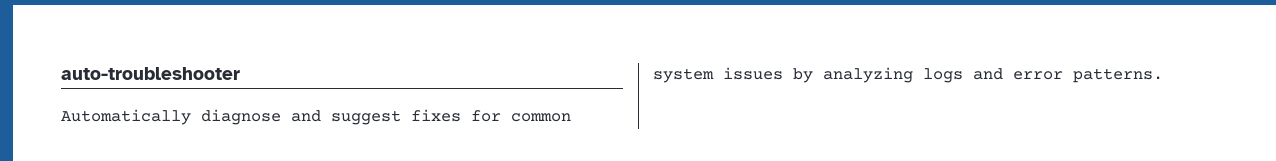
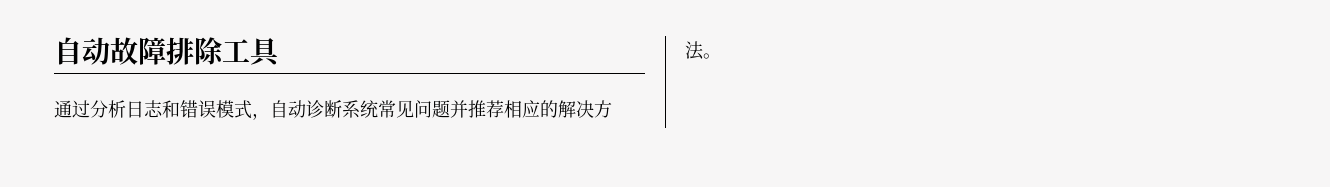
- auto-troubleshooter
- Automatically diagnose and suggest fixes for common system issues by analyzing logs and error patterns.
+ 自动故障排除工具
+ 通过分析日志和错误模式，自动诊断系统常见问题并推荐相应的解决方法。

